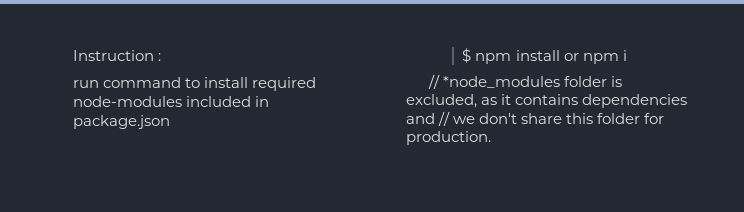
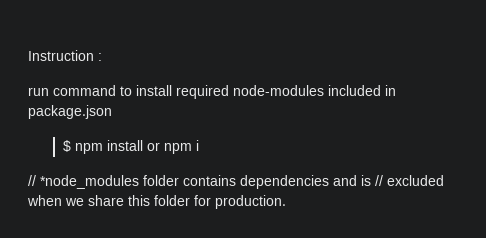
- // *node_modules folder is excluded, as it contains dependencies and // we don't share this folder for production.
+ // *node_modules folder contains dependencies and is // excluded when we share this folder for production.

